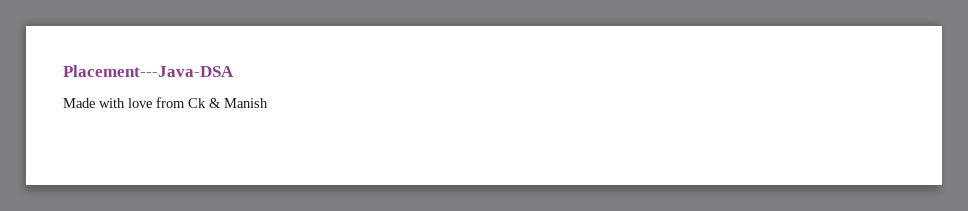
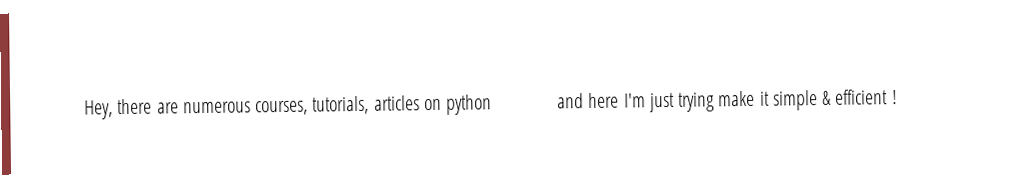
- Placement---Java-DSA
- Made with love from Ck & Manish
+ Hey, there are numerous courses, tutorials, articles on python and here I'm just trying make it simple & efficient !

